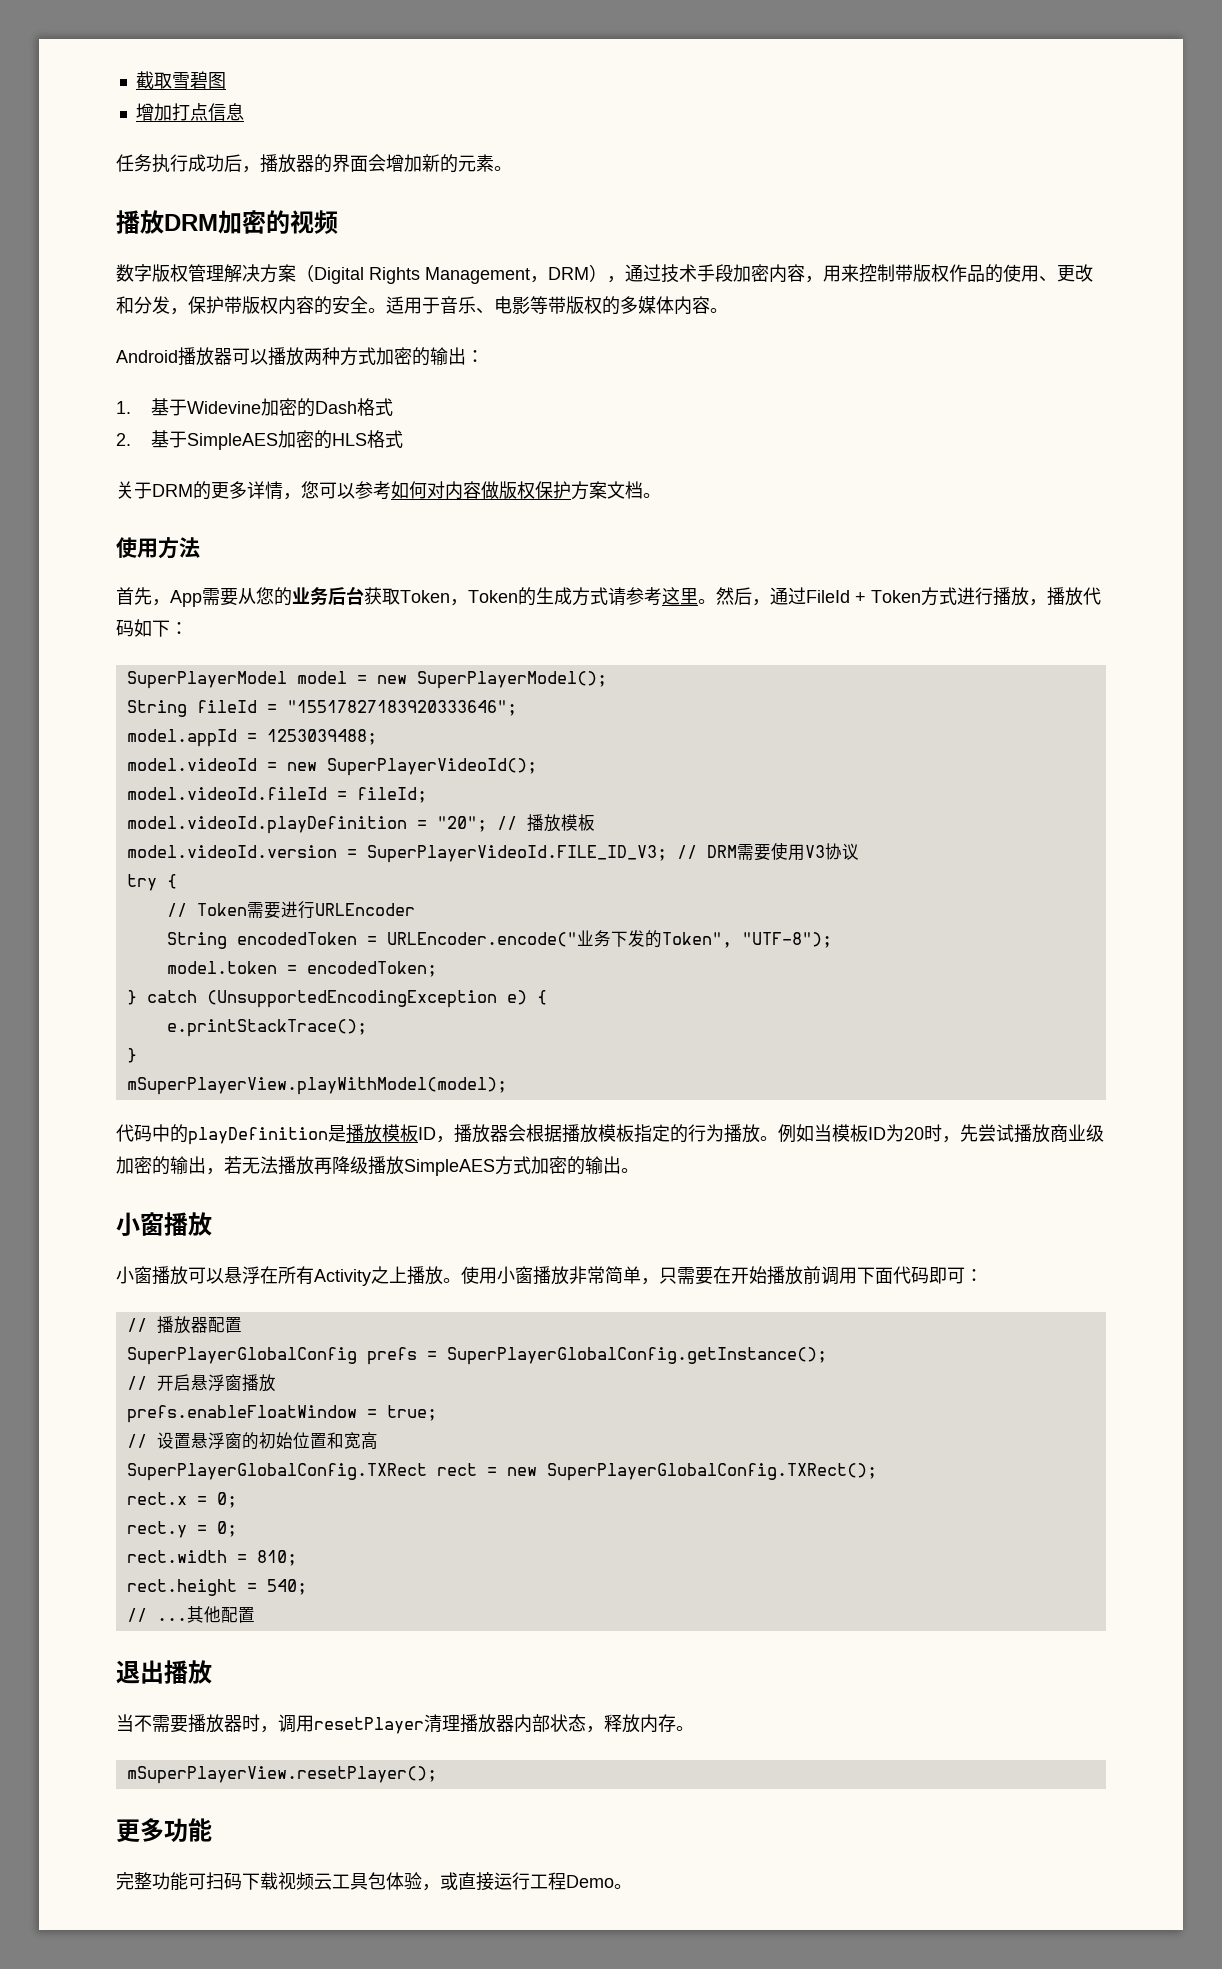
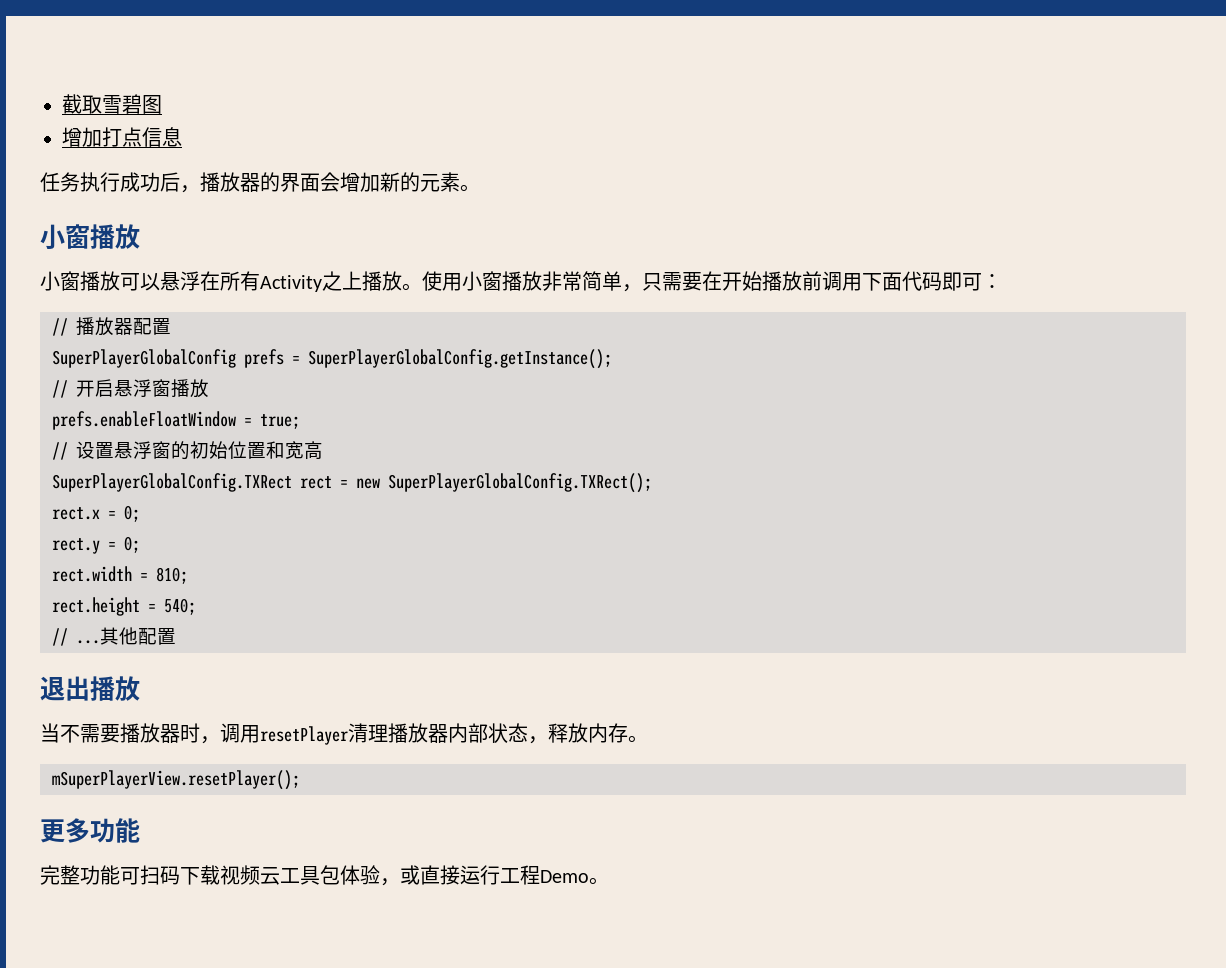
- 播放DRM加密的视频
- 数字版权管理解决方案（Digital Rights Management，DRM），通过技术手段加密内容，用来控制带版权作品的使用、更改和分发，保护带版权内容的安全。适用于音乐、电影等带版权的多媒体内容。
- Android播放器可以播放两种方式加密的输出：
- 1.基于Widevine加密的Dash格式
- 2.基于SimpleAES加密的HLS格式
- 关于DRM的更多详情，您可以参考如何对内容做版权保护方案文档。
- 使用方法
- 首先，App需要从您的业务后台获取Token，Token的生成方式请参考这里。然后，通过FileId + Token方式进行播放，播放代码如下：
- SuperPlayerModel model = new SuperPlayerModel();
- String fileId = "15517827183920333646";
- model.appId = 1253039488;
- model.videoId = new SuperPlayerVideoId();
- model.videoId.fileId = fileId;
- model.videoId.playDefinition = "20"; // 播放模板
- model.videoId.version = SuperPlayerVideoId.FILE_ID_V3; // DRM需要使用V3协议
- try {
- // Token需要进行URLEncoder
- String encodedToken = URLEncoder.encode("业务下发的Token", "UTF-8");
- model.token = encodedToken;
- } catch (UnsupportedEncodingException e) {
- e.printStackTrace();
- }
- mSuperPlayerView.playWithModel(model);
- 代码中的playDefinition是播放模板ID，播放器会根据播放模板指定的行为播放。例如当模板ID为20时，先尝试播放商业级加密的输出，若无法播放再降级播放SimpleAES方式加密的输出。

